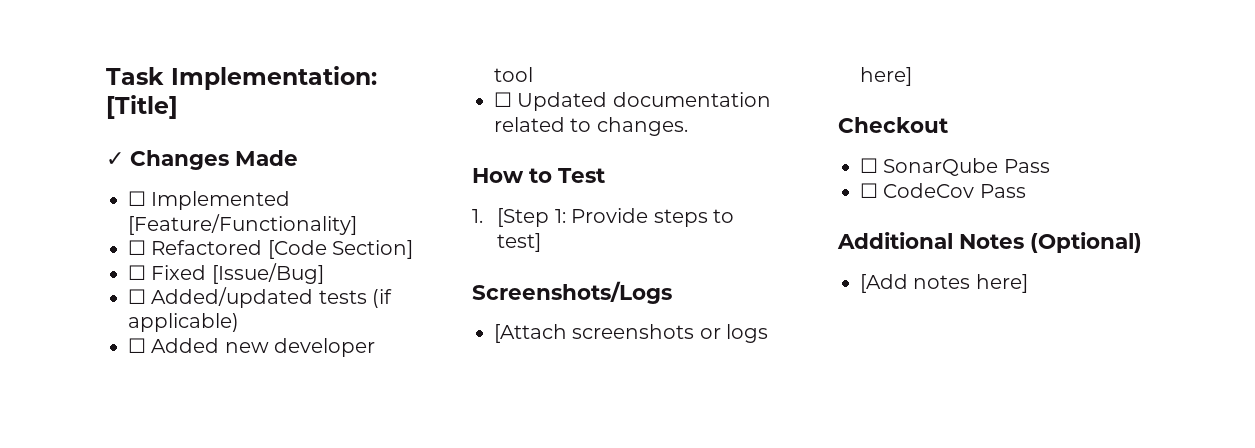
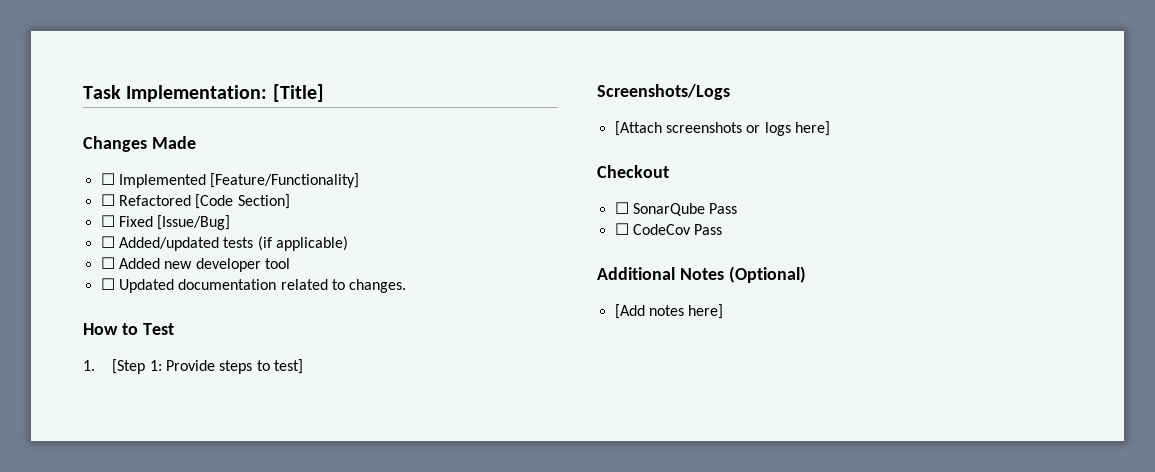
- ✓ Changes Made
+ Changes Made

